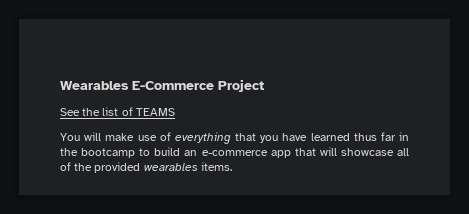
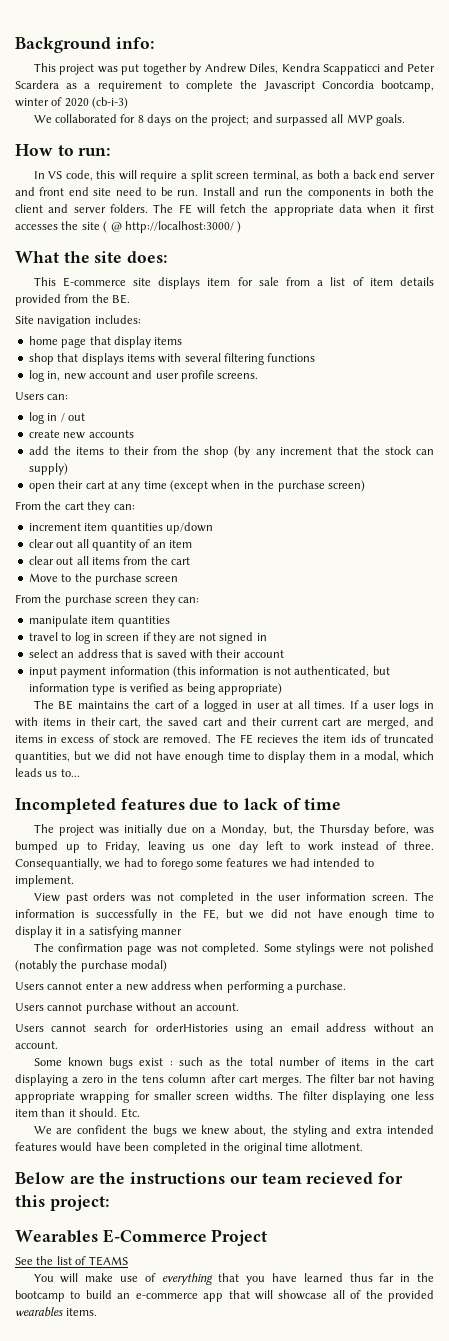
+ Background info:
+ This project was put together by Andrew Diles, Kendra Scappaticci and Peter Scardera as a requirement to complete the Javascript Concordia bootcamp, winter of 2020 (cb-i-3)
+ We collaborated for 8 days on the project; and surpassed all MVP goals.
+ How to run:
+ In VS code, this will require a split screen terminal, as both a back end server and front end site need to be run. Install and run the components in both the client and server folders. The FE will fetch the appropriate data when it first accesses the site ( @ http://localhost:3000/ )
+ What the site does:
+ This E-commerce site displays item for sale from a list of item details provided from the BE.
+ Site navigation includes:
+ home page that display items
+ shop that displays items with several filtering functions
+ log in, new account and user profile screens.
+ Users can:
+ log in / out
+ create new accounts
+ add the items to their from the shop (by any increment that the stock can supply)
+ open their cart at any time (except when in the purchase screen)
+ From the cart they can:
+ increment item quantities up/down
+ clear out all quantity of an item
+ clear out all items from the cart
+ Move to the purchase screen
+ From the purchase screen they can:
+ manipulate item quantities
+ travel to log in screen if they are not signed in
+ select an address that is saved with their account
+ input payment information (this information is not authenticated, but information type is verified as being appropriate)
+ The BE maintains the cart of a logged in user at all times. If a user logs in with items in their cart, the saved cart and their current cart are merged, and items in excess of stock are removed. The FE recieves the item ids of truncated quantities, but we did not have enough time to display them in a modal, which leads us to...
+ Incompleted features due to lack of time
+ The project was initially due on a Monday, but, the Thursday before, was bumped up to Friday, leaving us one day left to work instead of three. Consequantially, we had to forego some features we had intended to implement.
+ View past orders was not completed in the user information screen. The information is successfully in the FE, but we did not have enough time to display it in a satisfying manner
+ The confirmation page was not completed. Some stylings were not polished (notably the purchase modal)
+ Users cannot enter a new address when performing a purchase.
+ Users cannot purchase without an account.
+ Users cannot search for orderHistories using an email address without an account.
+ Some known bugs exist : such as the total number of items in the cart displaying a zero in the tens column after cart merges. The filter bar not having appropriate wrapping for smaller screen widths. The filter displaying one less item than it should. Etc.
+ We are confident the bugs we knew about, the styling and extra intended features would have been completed in the original time allotment.
+ Below are the instructions our team recieved for this project:

